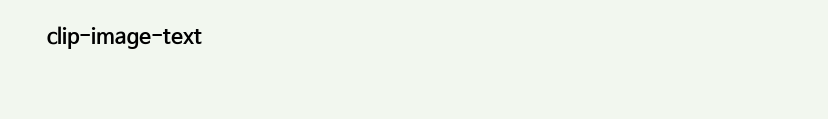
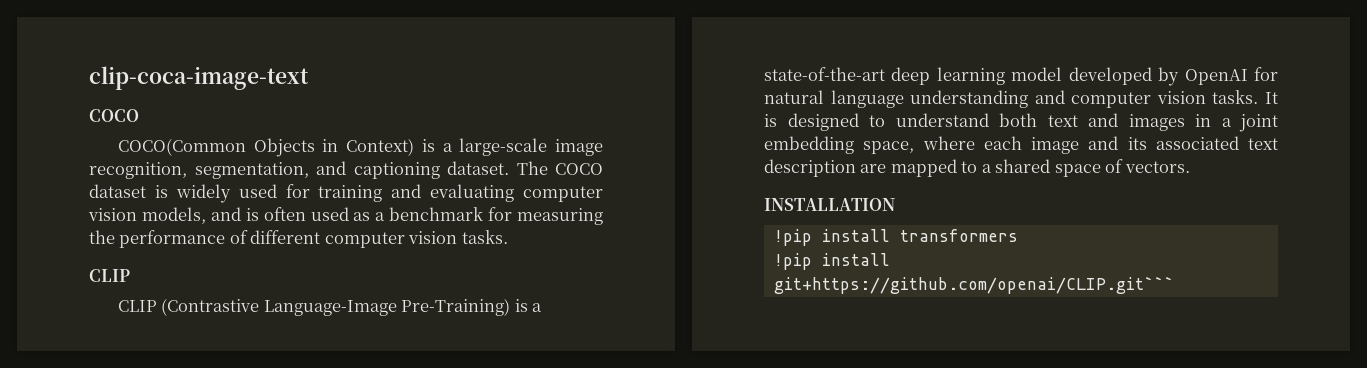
- clip-image-text
+ clip-coca-image-text
+ COCO
+ COCO(Common Objects in Context) is a large-scale image recognition, segmentation, and captioning dataset. The COCO dataset is widely used for training and evaluating computer vision models, and is often used as a benchmark for measuring the performance of different computer vision tasks.
+ CLIP
+ CLIP (Contrastive Language-Image Pre-Training) is a state-of-the-art deep learning model developed by OpenAI for natural language understanding and computer vision tasks. It is designed to understand both text and images in a joint embedding space, where each image and its associated text description are mapped to a shared space of vectors.
+ INSTALLATION
+ !pip install transformers
+ !pip install git+https://github.com/openai/CLIP.git```

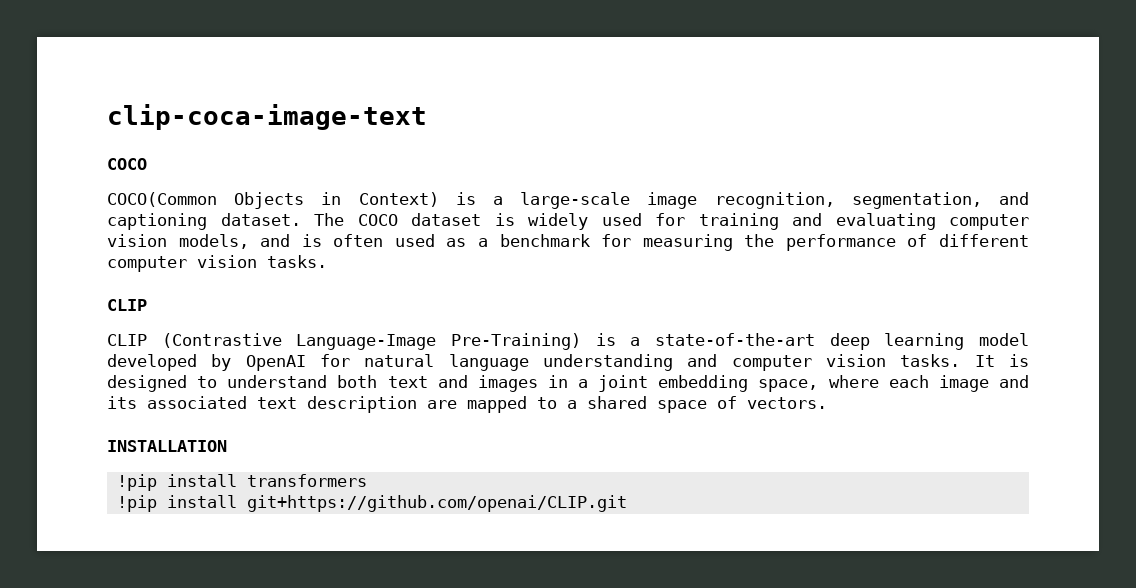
- !pip install git+https://github.com/openai/CLIP.git```
+ !pip install git+https://github.com/openai/CLIP.git

